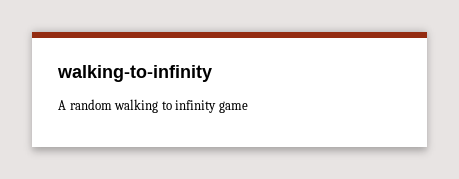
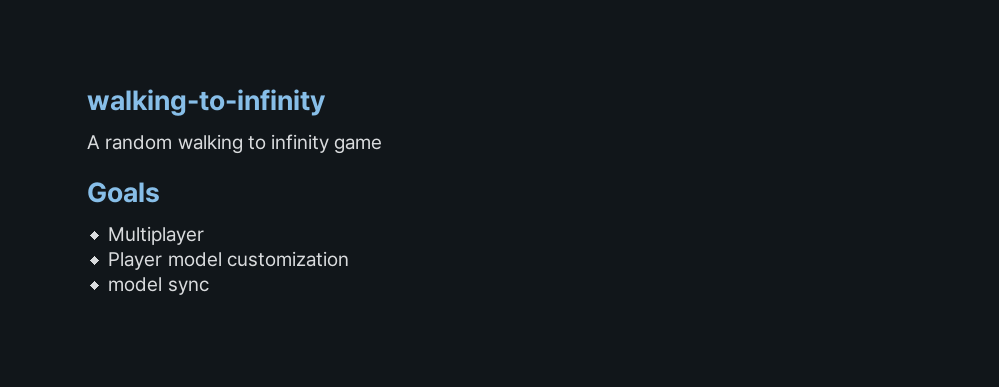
+ Goals
+ Multiplayer
+ Player model customization
+ model sync

